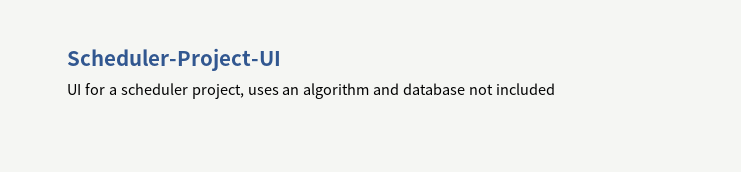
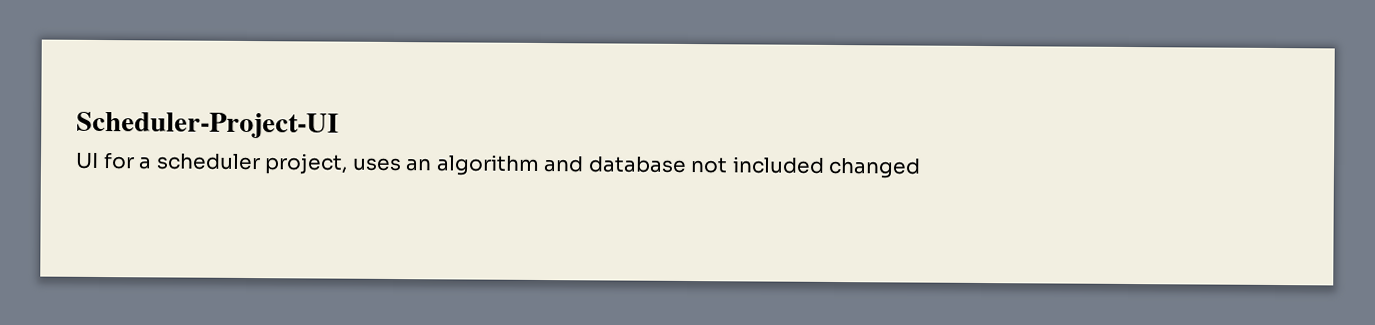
- UI for a scheduler project, uses an algorithm and database not included
+ UI for a scheduler project, uses an algorithm and database not included changed

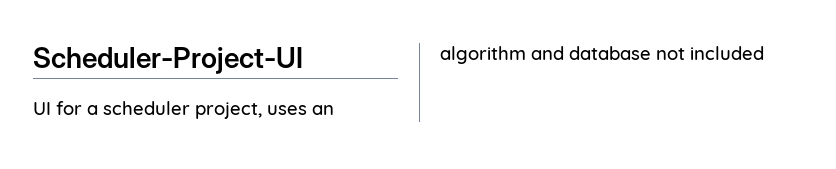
- UI for a scheduler project, uses an algorithm and database not included changed
+ UI for a scheduler project, uses an algorithm and database not included

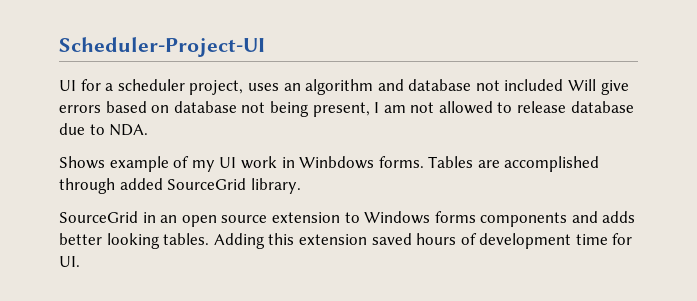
- UI for a scheduler project, uses an algorithm and database not included
+ UI for a scheduler project, uses an algorithm and database not included Will give errors based on database not being present, I am not allowed to release database due to NDA.
+ Shows example of my UI work in Winbdows forms. Tables are accomplished through added SourceGrid library.
+ SourceGrid in an open source extension to Windows forms components and adds better looking tables. Adding this extension saved hours of development time for UI.

